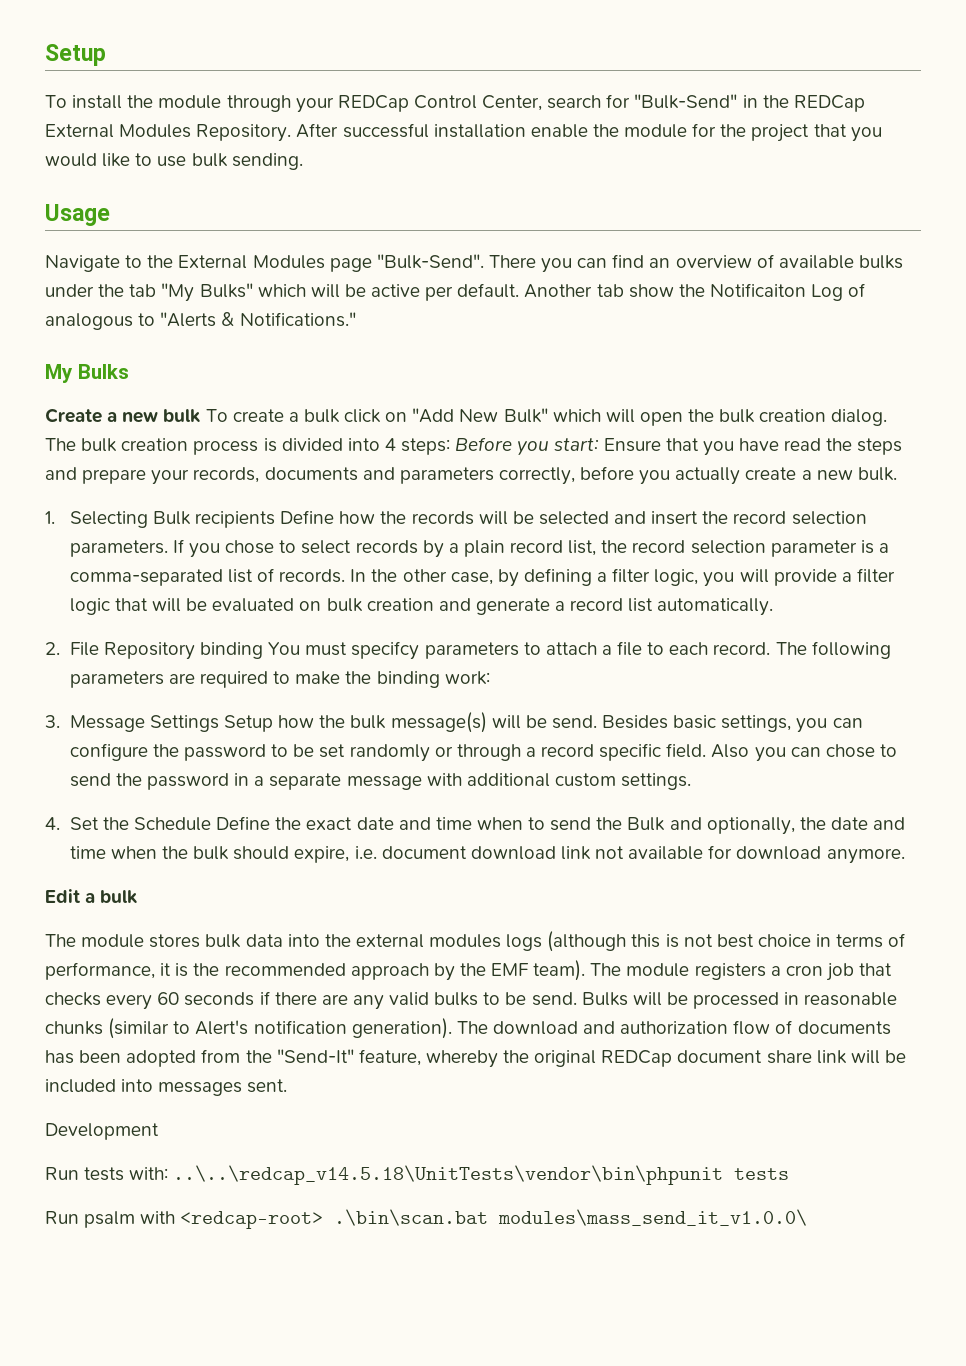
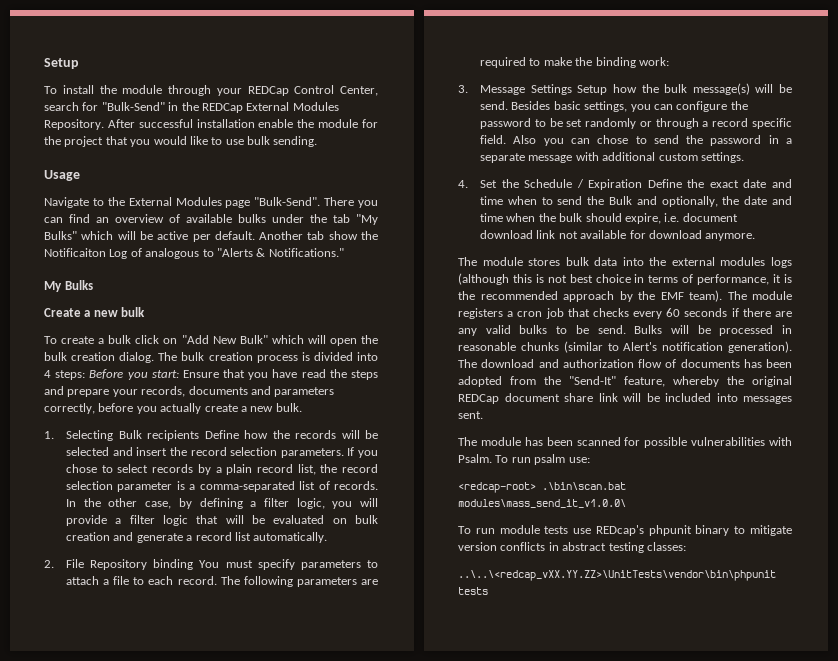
- Create a new bulk To create a bulk click on "Add New Bulk" which will open the bulk creation dialog.
+ Create a new bulk
+ To create a bulk click on "Add New Bulk" which will open the bulk creation dialog.
- 2. File Repository binding You must specifcy parameters to attach a file to each record.
+ 2. File Repository binding You must specify parameters to attach a file to each record.
- 4. Set the Schedule Define the exact date and time when to send the Bulk and optionally, the date and time when the bulk should expire, i.e. document download link not available for download anymore.
+ 4. Set the Schedule / Expiration Define the exact date and time when to send the Bulk and optionally, the date and time when the bulk should expire, i.e. document download link not available for download anymore.
- Edit a bulk
- Development
- Run tests with: ..\..\redcap_v14.5.18\UnitTests\vendor\bin\phpunit tests
- Run psalm with <redcap-root> .\bin\scan.bat modules\mass_send_it_v1.0.0\
+ The module has been scanned for possible vulnerabilities with Psalm. To run psalm use:
+ <redcap-root> .\bin\scan.bat modules\mass_send_it_v1.0.0\
+ To run module tests use REDcap's phpunit binary to mitigate version conflicts in abstract testing classes:
+ ..\..\<redcap_vXX.YY.ZZ>\UnitTests\vendor\bin\phpunit tests

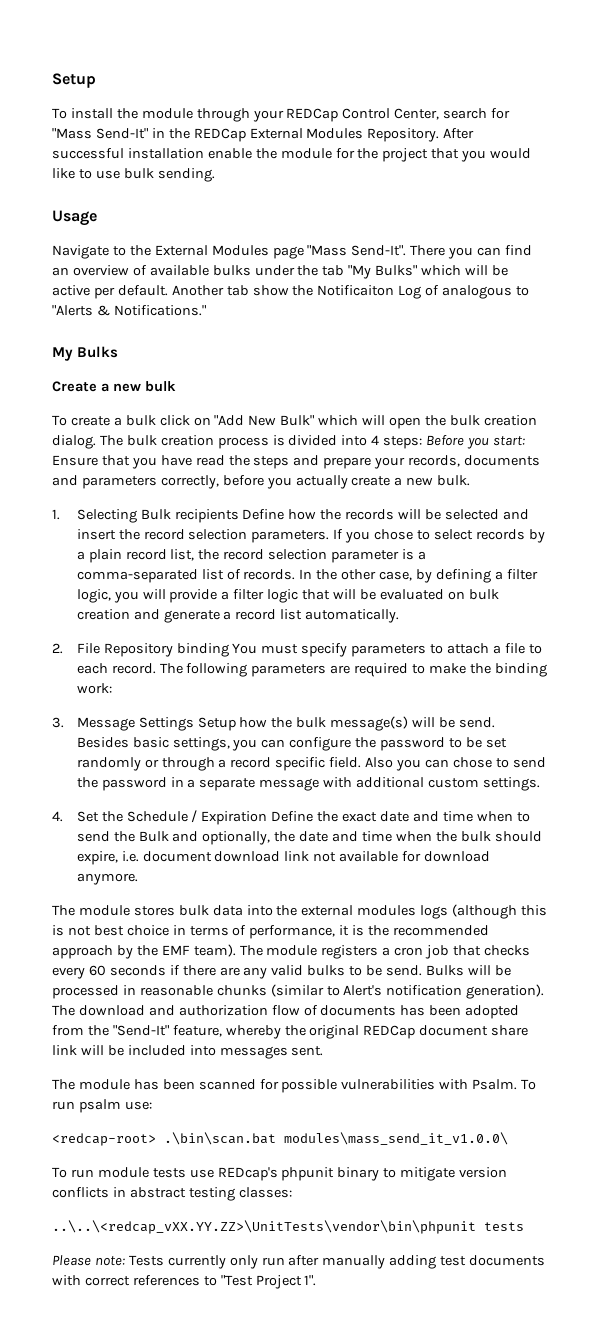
- To install the module through your REDCap Control Center, search for "Bulk-Send" in the REDCap External Modules Repository.
+ To install the module through your REDCap Control Center, search for "Mass Send-It" in the REDCap External Modules Repository.
- Navigate to the External Modules page "Bulk-Send".
+ Navigate to the External Modules page "Mass Send-It".
+ Please note: Tests currently only run after manually adding test documents with correct references to "Test Project 1".

